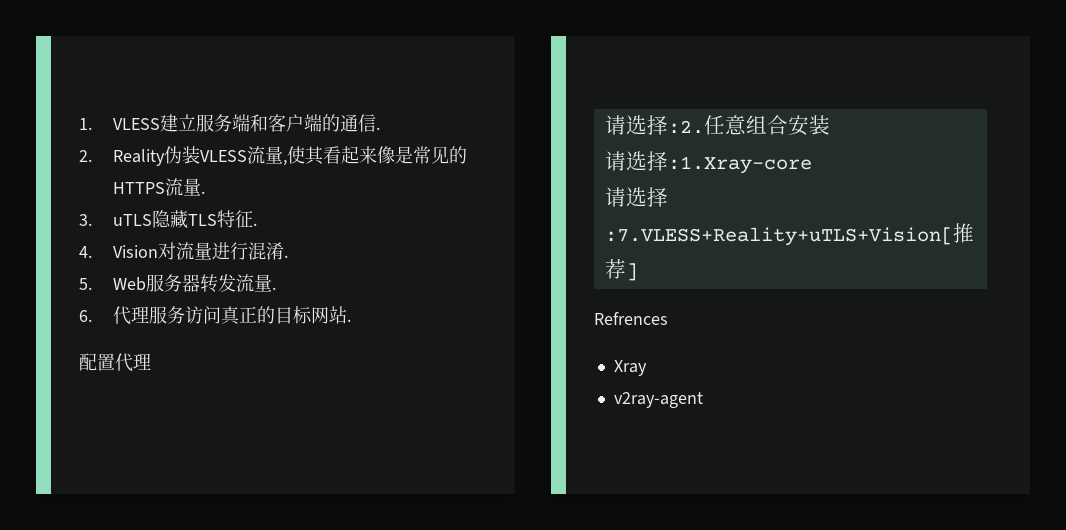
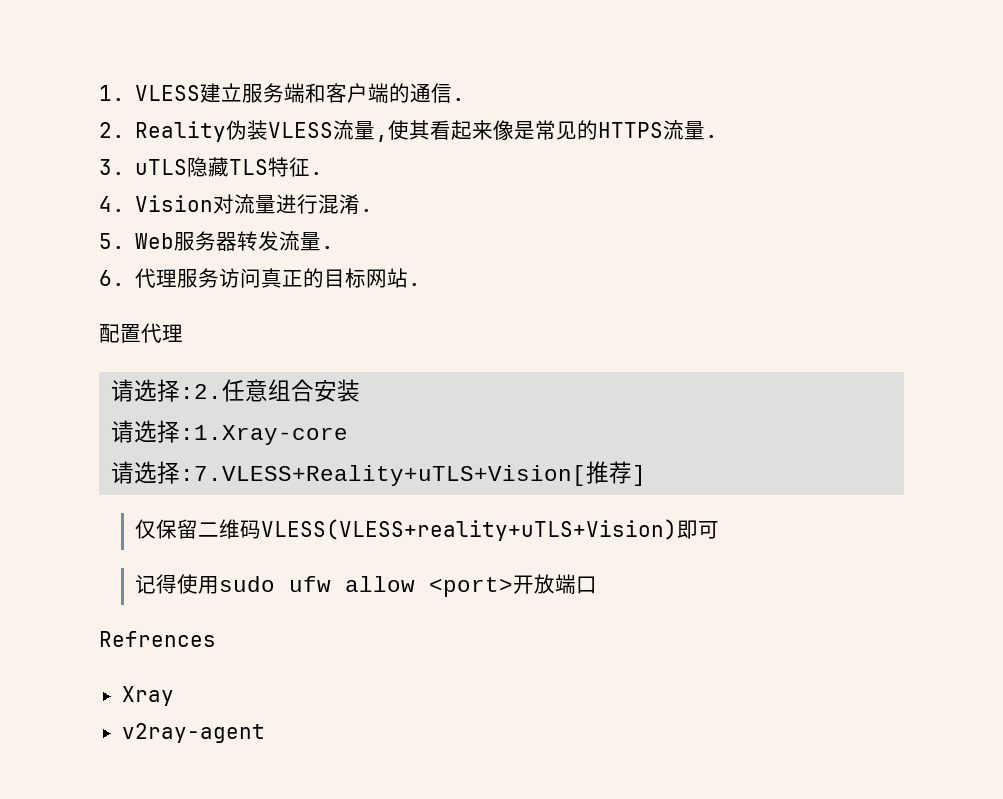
+ 仅保留二维码VLESS(VLESS+reality+uTLS+Vision)即可
+ 记得使用sudo ufw allow <port>开放端口

